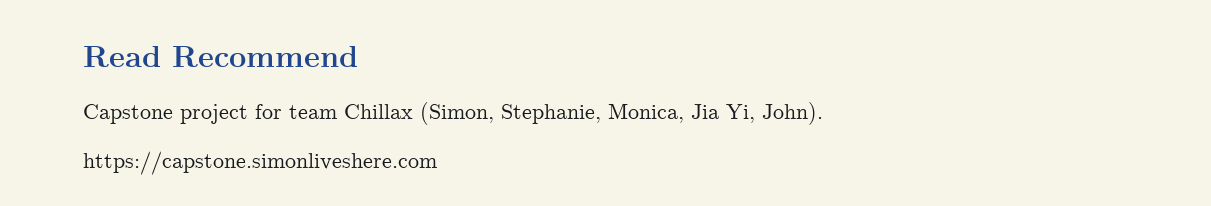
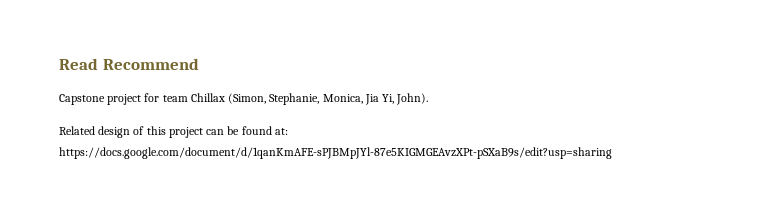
- https://capstone.simonliveshere.com
+ Related design of this project can be found at: https://docs.google.com/document/d/1qanKmAFE-sPJBMpJYl-87e5KIGMGEAvzXPt-pSXaB9s/edit?usp=sharing

